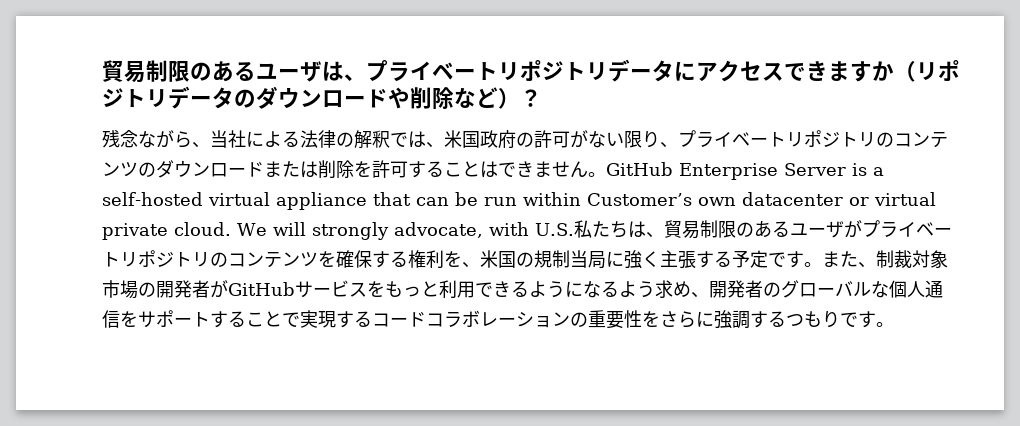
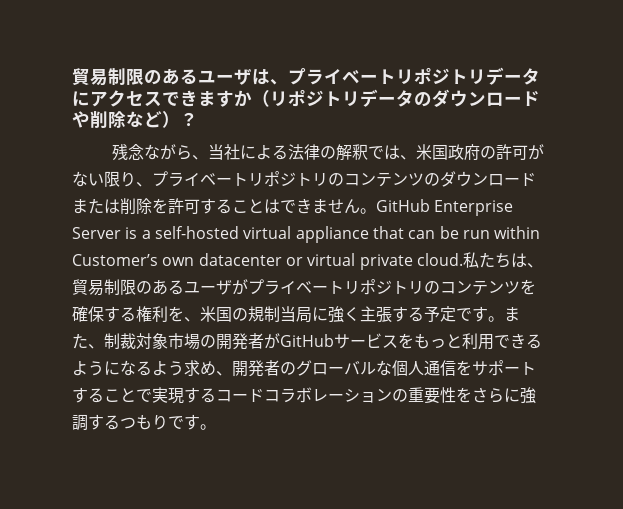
- We will strongly advocate, with U.S.私たちは、貿易制限のあるユーザがプライベートリポジトリのコンテンツを確保する権利を、米国の規制当局に強く主張する予定です。
+ 私たちは、貿易制限のあるユーザがプライベートリポジトリのコンテンツを確保する権利を、米国の規制当局に強く主張する予定です。

